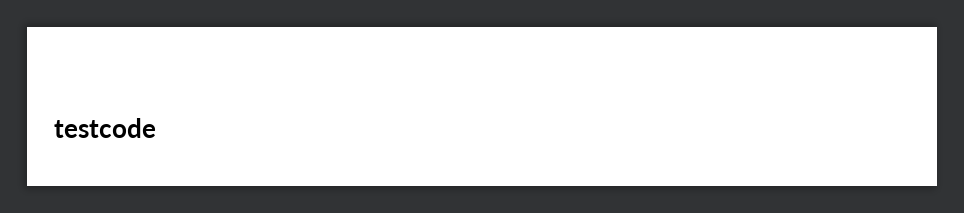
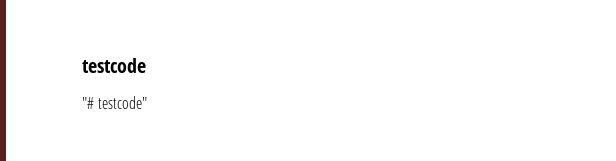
+ "# testcode"

